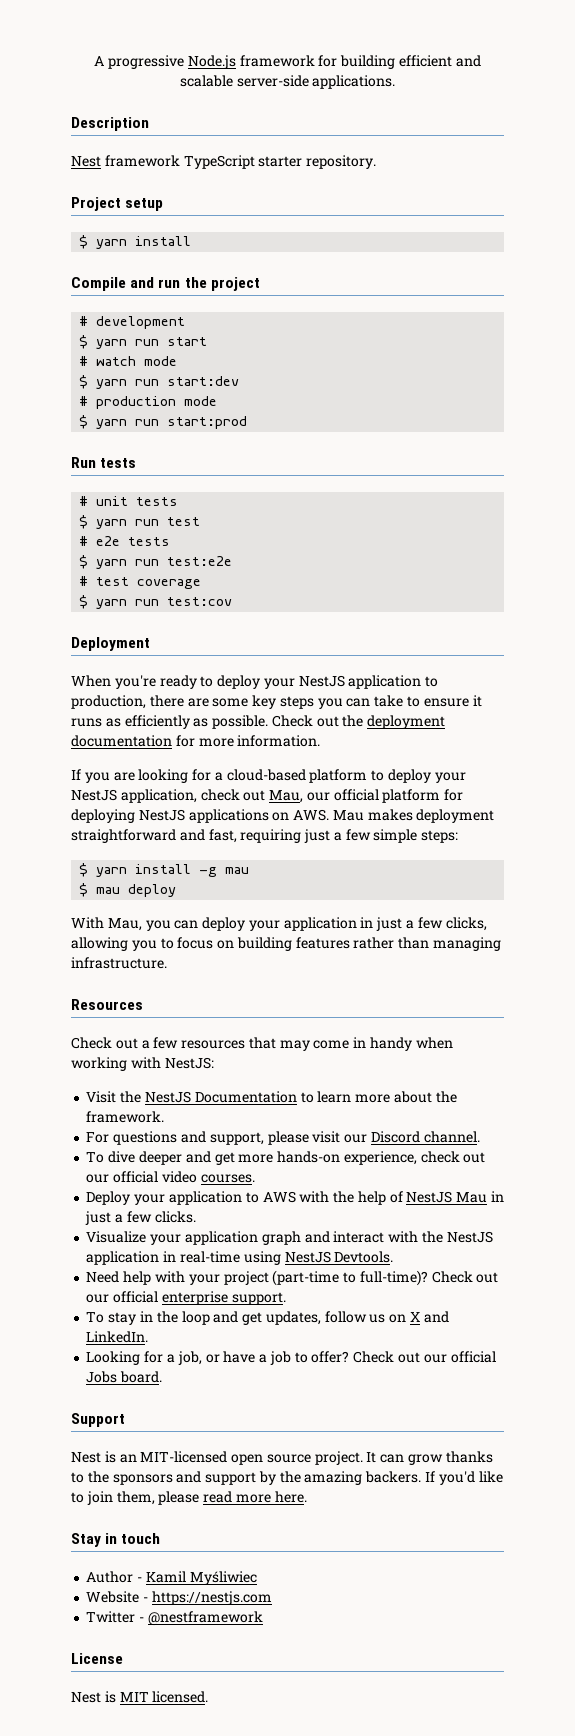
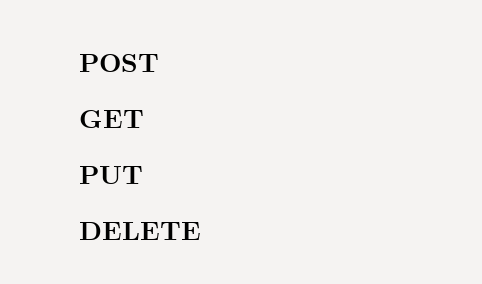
- A progressive Node.js framework for building efficient and scalable server-side applications.
- Description
- Nest framework TypeScript starter repository.
- Project setup
- $ yarn install
- Compile and run the project
- # development
- $ yarn run start
- # watch mode
- $ yarn run start:dev
- # production mode
- $ yarn run start:prod
- Run tests
- # unit tests
- $ yarn run test
- # e2e tests
- $ yarn run test:e2e
- # test coverage
- $ yarn run test:cov
- Deployment
- When you're ready to deploy your NestJS application to production, there are some key steps you can take to ensure it runs as efficiently as possible. Check out the deployment documentation for more information.
- If you are looking for a cloud-based platform to deploy your NestJS application, check out Mau, our official platform for deploying NestJS applications on AWS. Mau makes deployment straightforward and fast, requiring just a few simple steps:
- $ yarn install -g mau
- $ mau deploy
- With Mau, you can deploy your application in just a few clicks, allowing you to focus on building features rather than managing infrastructure.
- Resources
- Check out a few resources that may come in handy when working with NestJS:
- Visit the NestJS Documentation to learn more about the framework.
- For questions and support, please visit our Discord channel.
- To dive deeper and get more hands-on experience, check out our official video courses.
- Deploy your application to AWS with the help of NestJS Mau in just a few clicks.
- Visualize your application graph and interact with the NestJS application in real-time using NestJS Devtools.
- Need help with your project (part-time to full-time)? Check out our official enterprise support.
- To stay in the loop and get updates, follow us on X and LinkedIn.
- Looking for a job, or have a job to offer? Check out our official Jobs board.
- Support
- Nest is an MIT-licensed open source project. It can grow thanks to the sponsors and support by the amazing backers. If you'd like to join them, please read more here.
- Stay in touch
- Author - Kamil Myśliwiec
- Website - https://nestjs.com
- Twitter - @nestframework
- License
- Nest is MIT licensed.
+ POST
+ GET
+ PUT
+ DELETE

